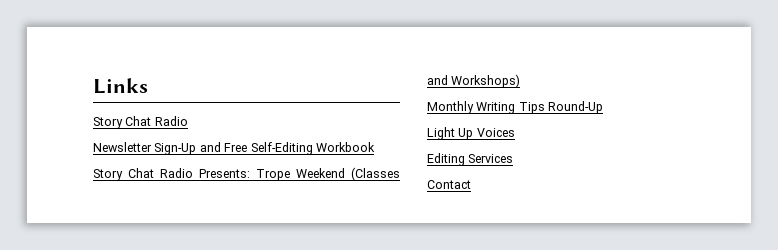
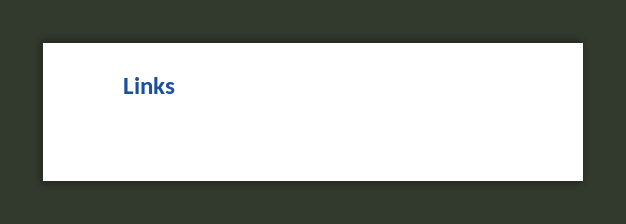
  Links
- Story Chat Radio
- Newsletter Sign-Up and Free Self-Editing Workbook
- Story Chat Radio Presents: Trope Weekend (Classes and Workshops)
- Monthly Writing Tips Round-Up
- Light Up Voices
- Editing Services
- Contact

